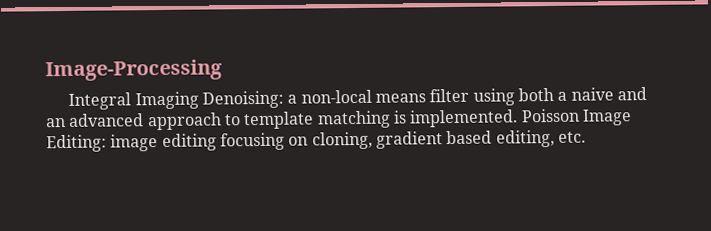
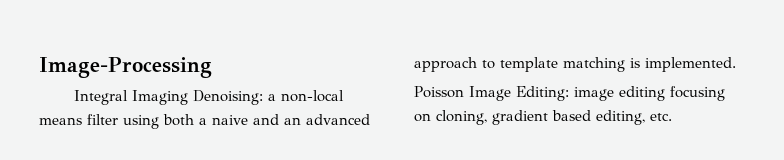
- Integral Imaging Denoising: a non-local means filter using both a naive and an advanced approach to template matching is implemented. Poisson Image Editing: image editing focusing on cloning, gradient based editing, etc.
+ Integral Imaging Denoising: a non-local means filter using both a naive and an advanced approach to template matching is implemented.
+ Poisson Image Editing: image editing focusing on cloning, gradient based editing, etc.

